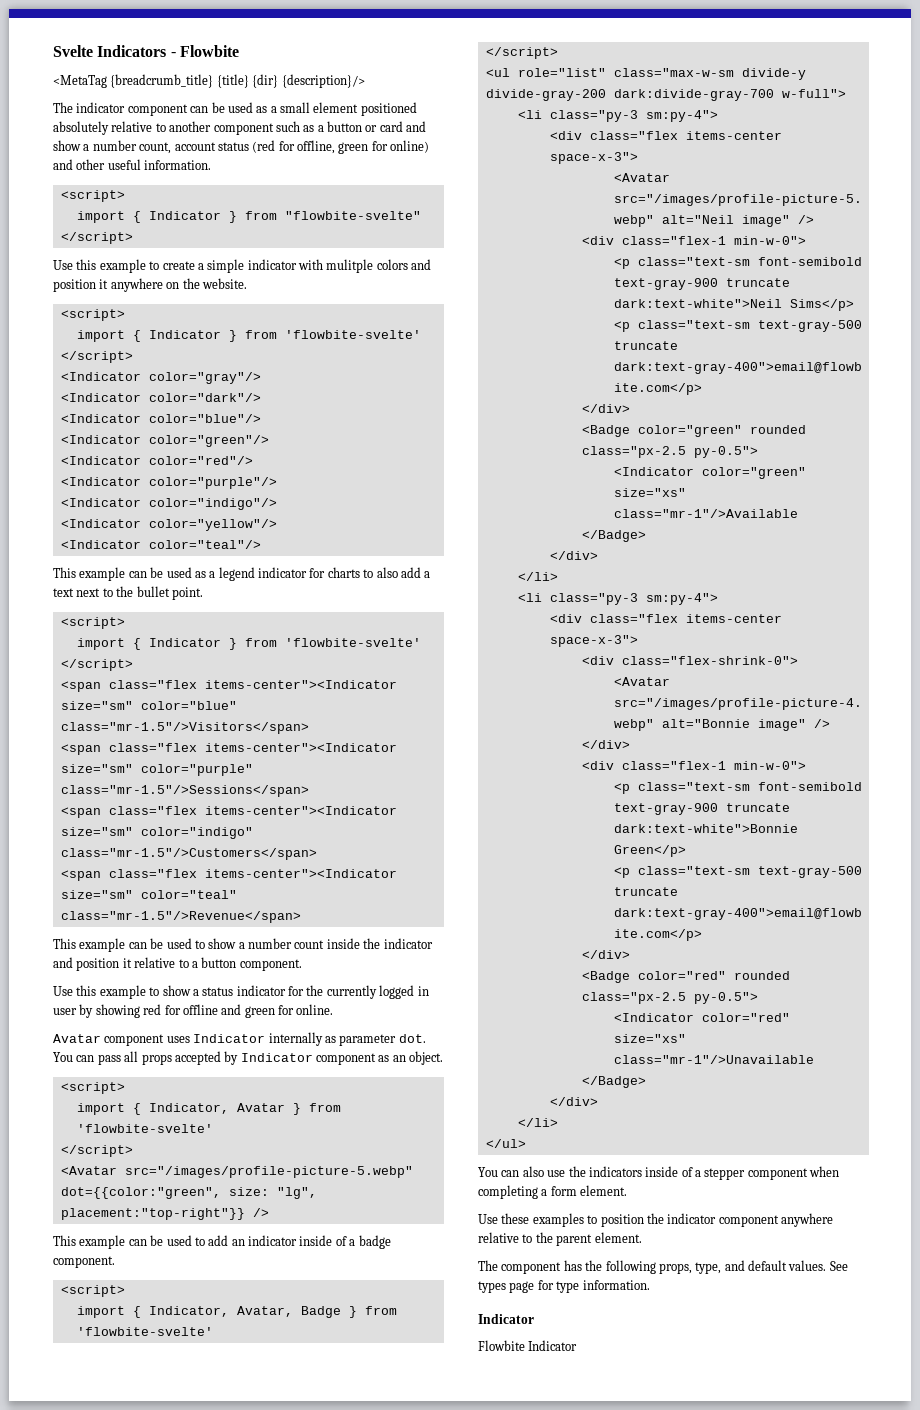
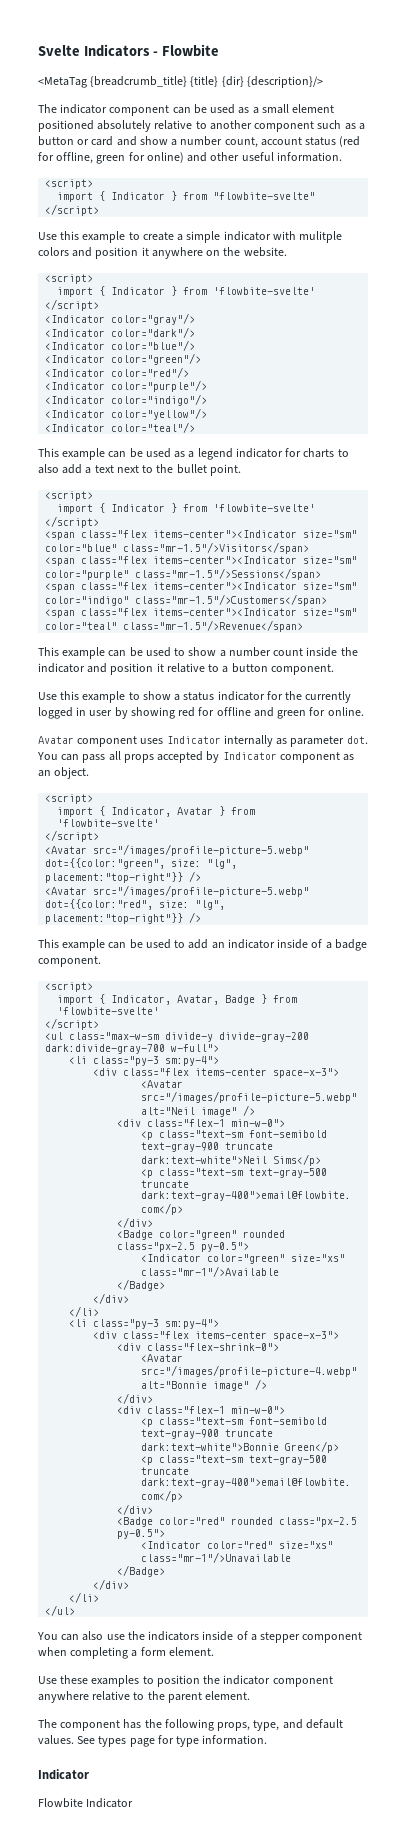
+ <Avatar src="/images/profile-picture-5.webp" dot={{color:"red", size: "lg", placement:"top-right"}} />
- <ul role="list" class="max-w-sm divide-y divide-gray-200 dark:divide-gray-700 w-full">
+ <ul class="max-w-sm divide-y divide-gray-200 dark:divide-gray-700 w-full">

